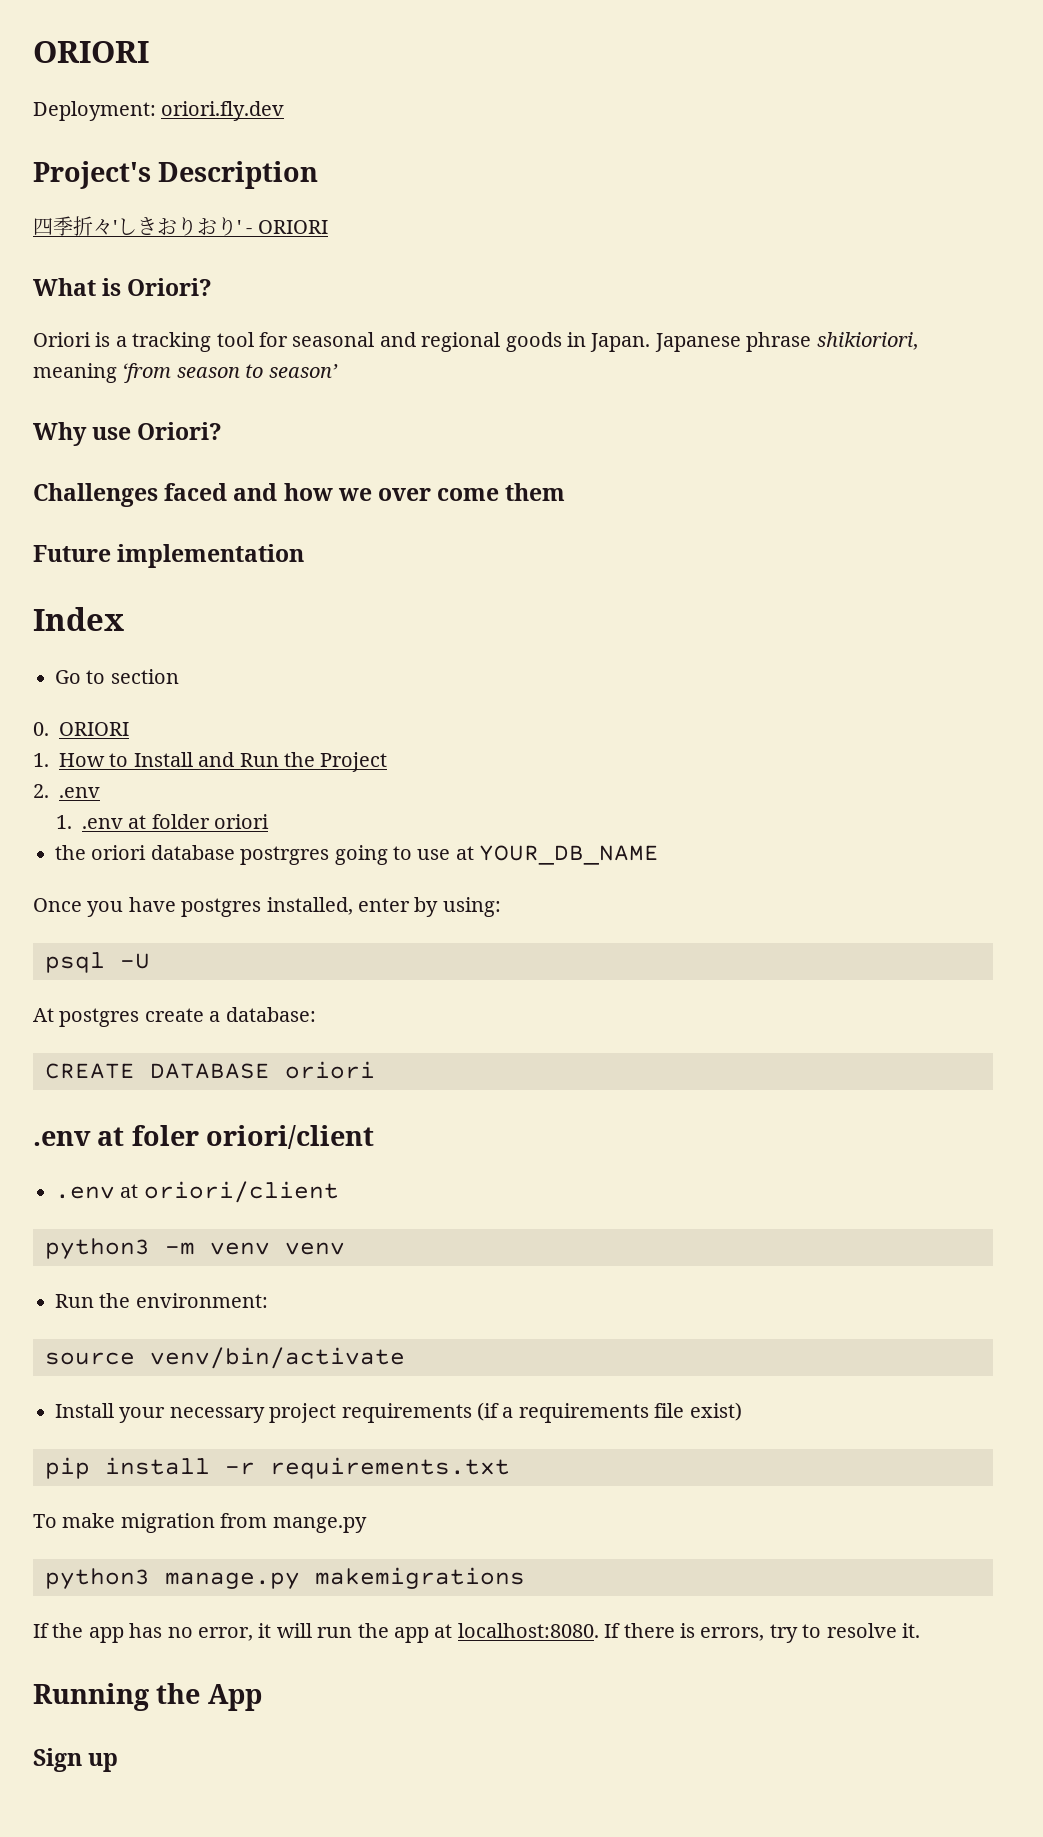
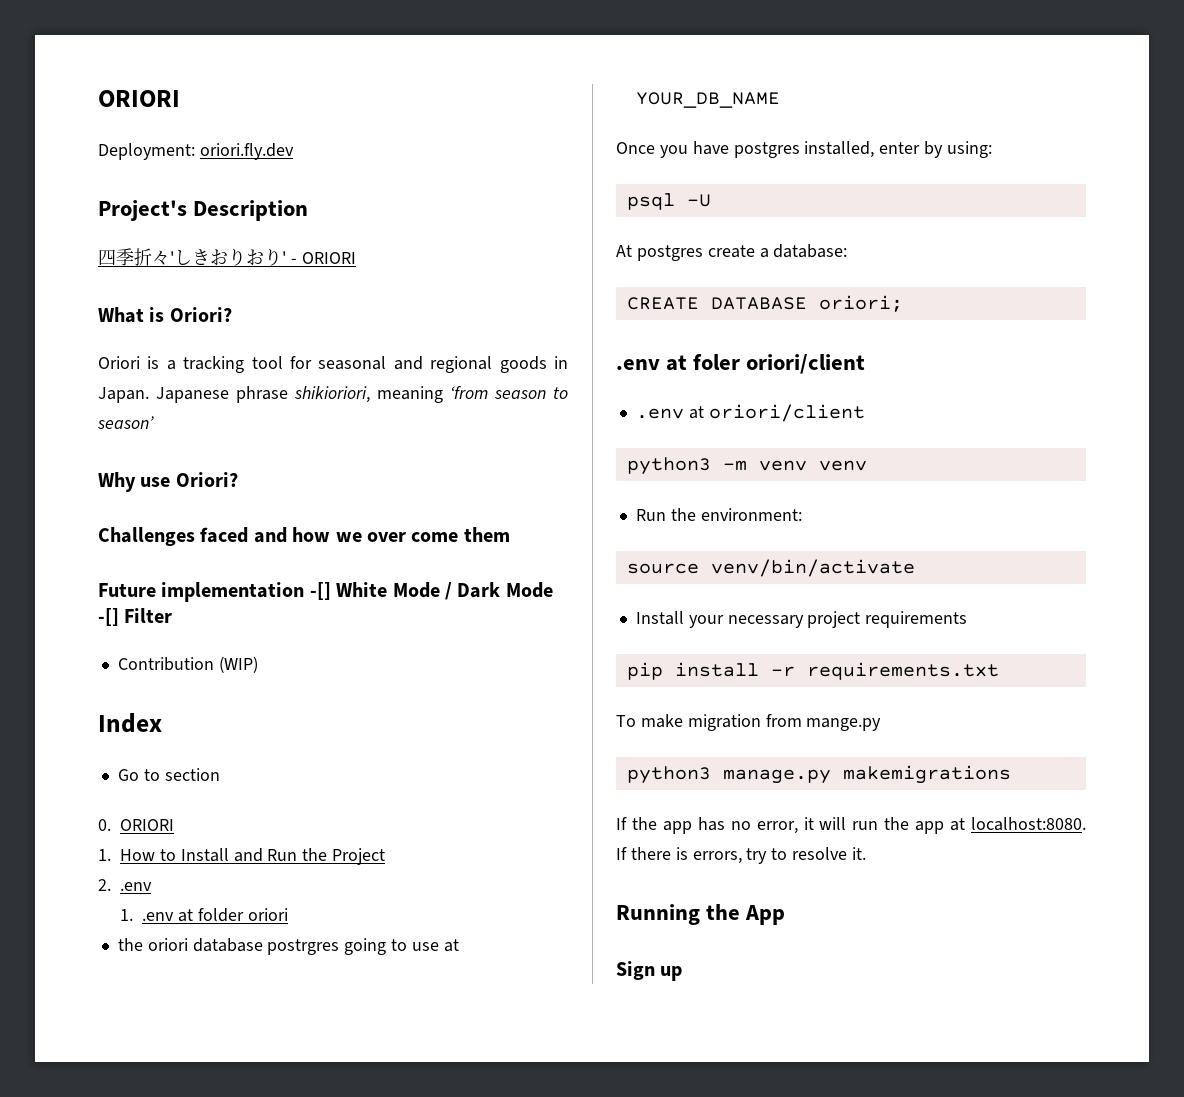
- Future implementation
+ Future implementation -[] White Mode / Dark Mode -[] Filter
+ Contribution (WIP)
- CREATE DATABASE oriori
+ CREATE DATABASE oriori;
- Install your necessary project requirements (if a requirements file exist)
+ Install your necessary project requirements

